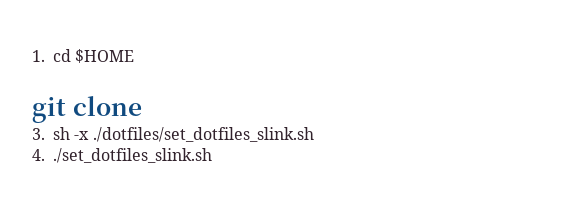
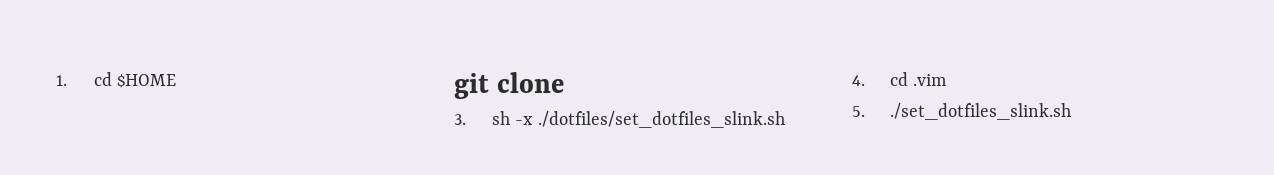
- 4. ./set_dotfiles_slink.sh
+ 4. cd .vim
+ 5. ./set_dotfiles_slink.sh

